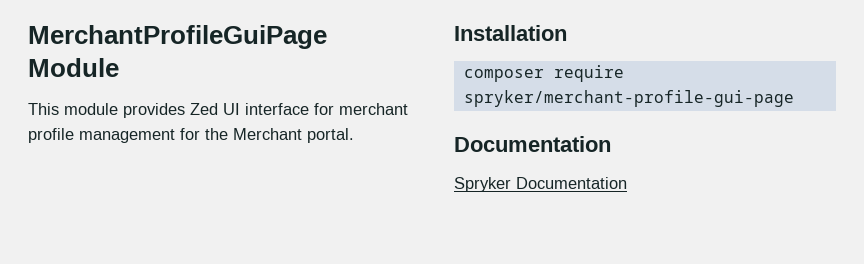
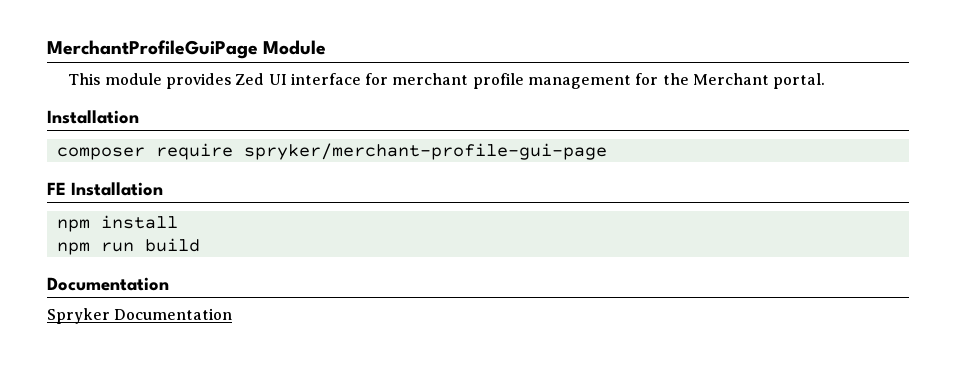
+ FE Installation
+ npm install
+ npm run build

